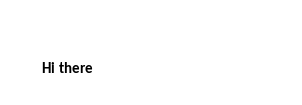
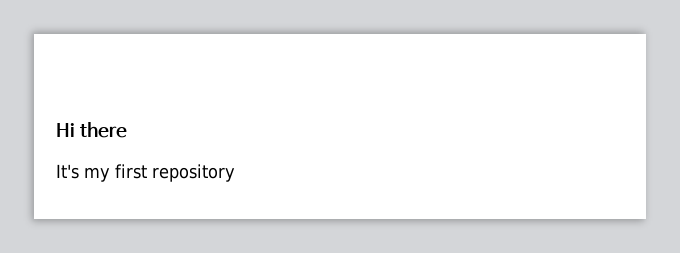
+ It's my first repository

